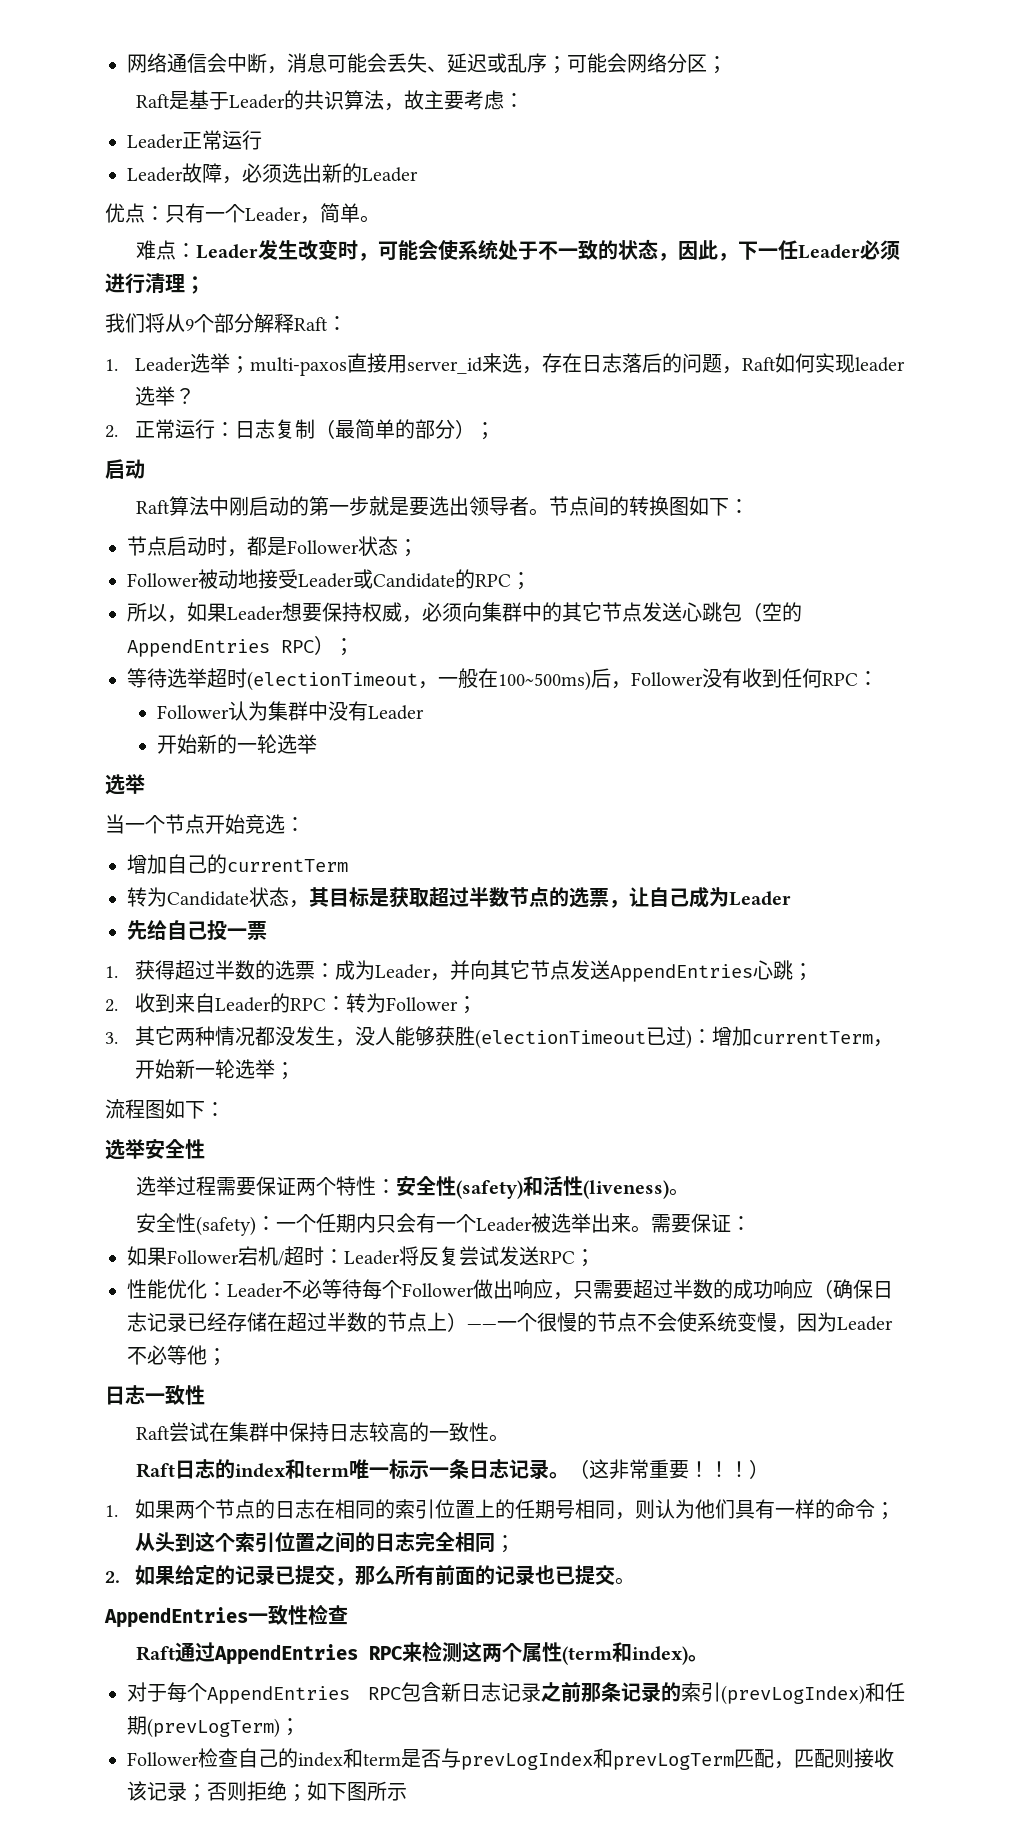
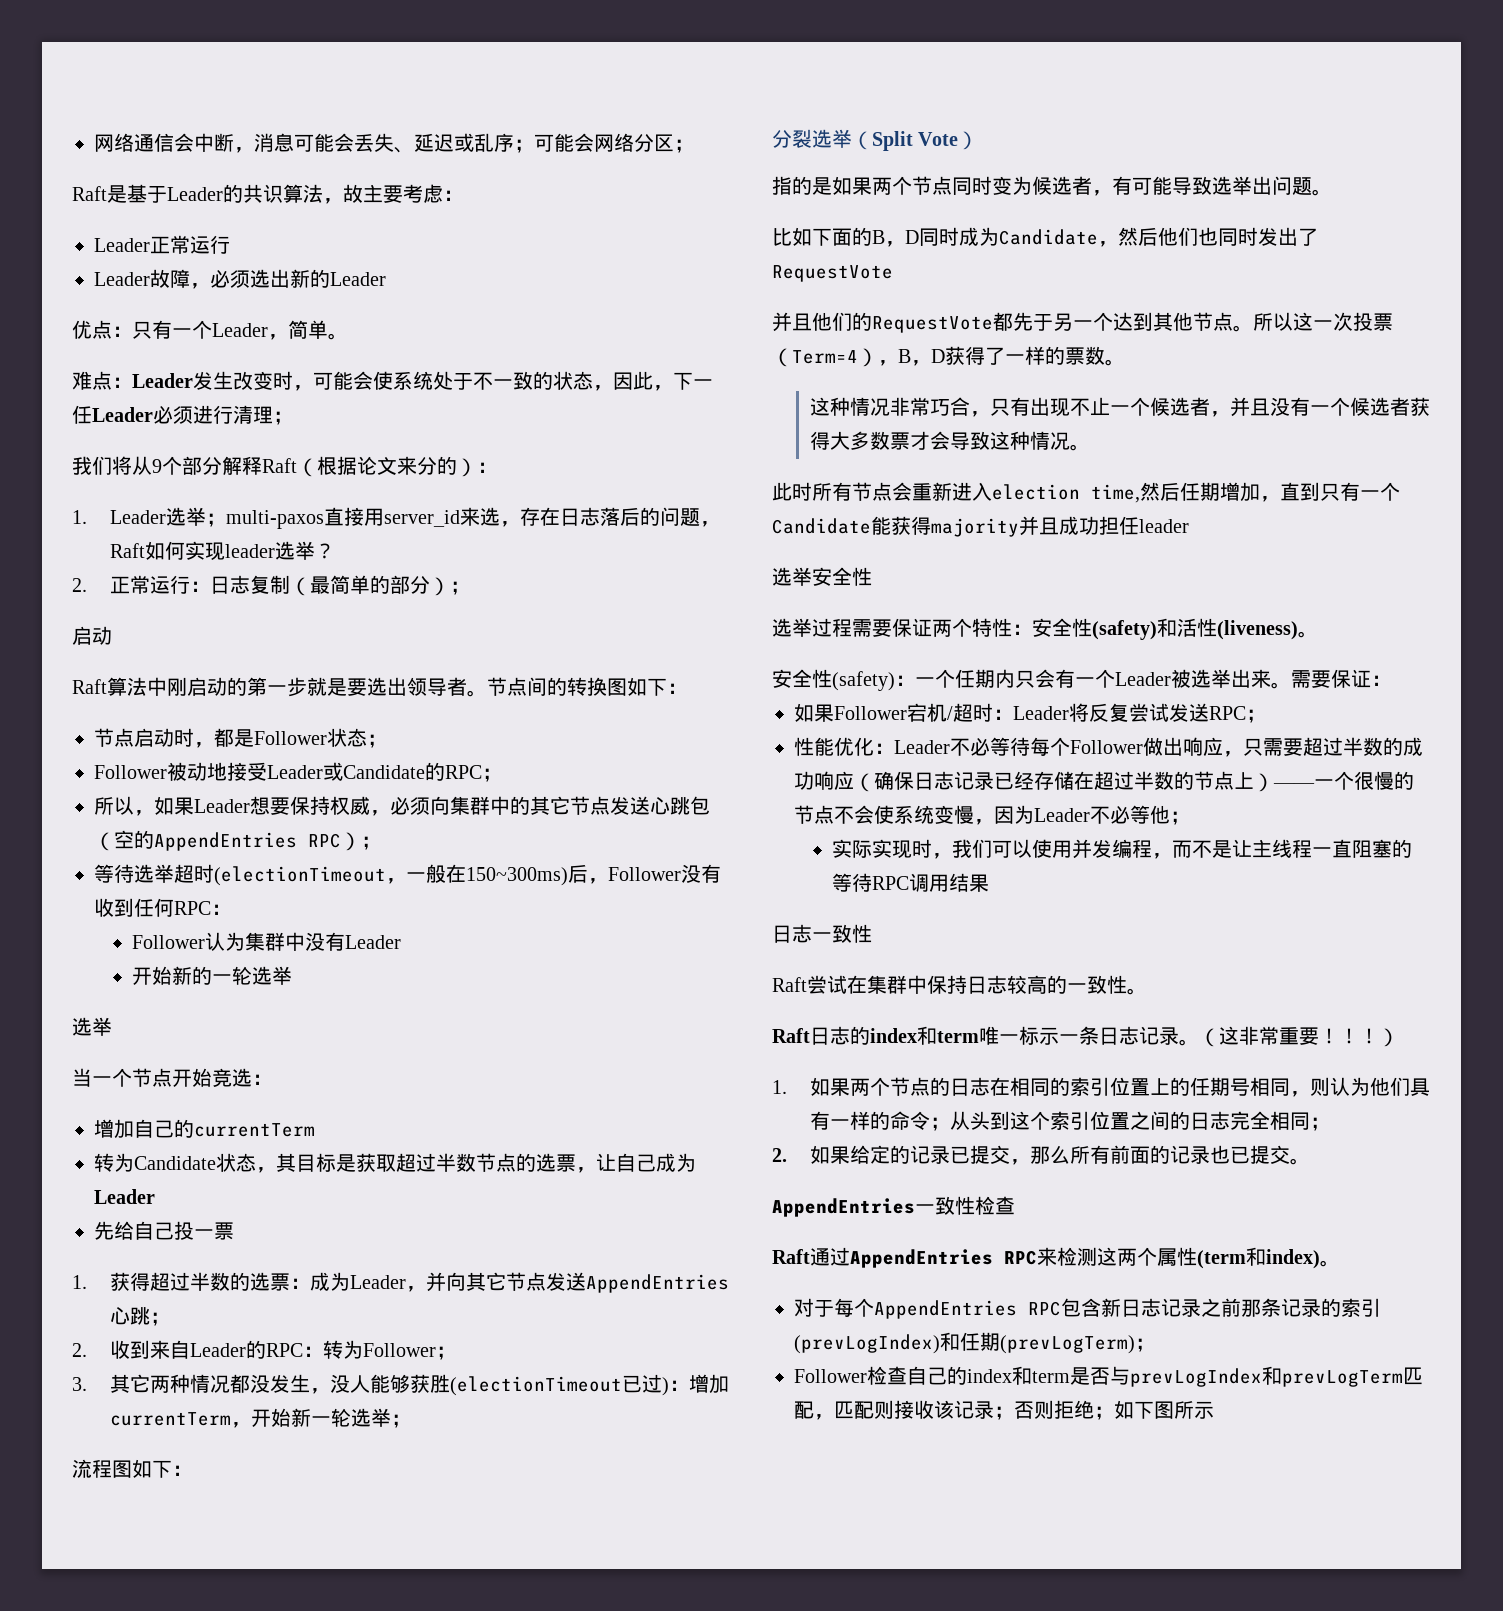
- 我们将从9个部分解释Raft：
+ 我们将从9个部分解释Raft（根据论文来分的）：
- 等待选举超时(electionTimeout，一般在100~500ms)后，Follower没有收到任何RPC：
+ 等待选举超时(electionTimeout，一般在150~300ms)后，Follower没有收到任何RPC：
+ 分裂选举（Split Vote）
+ 指的是如果两个节点同时变为候选者，有可能导致选举出问题。
+ 比如下面的B，D同时成为Candidate，然后他们也同时发出了RequestVote
+ 并且他们的RequestVote都先于另一个达到其他节点。所以这一次投票（Term=4），B，D获得了一样的票数。
+ 这种情况非常巧合，只有出现不止一个候选者，并且没有一个候选者获得大多数票才会导致这种情况。
+ 此时所有节点会重新进入election time,然后任期增加，直到只有一个Candidate能获得majority并且成功担任leader
+ 实际实现时，我们可以使用并发编程，而不是让主线程一直阻塞的等待RPC调用结果

